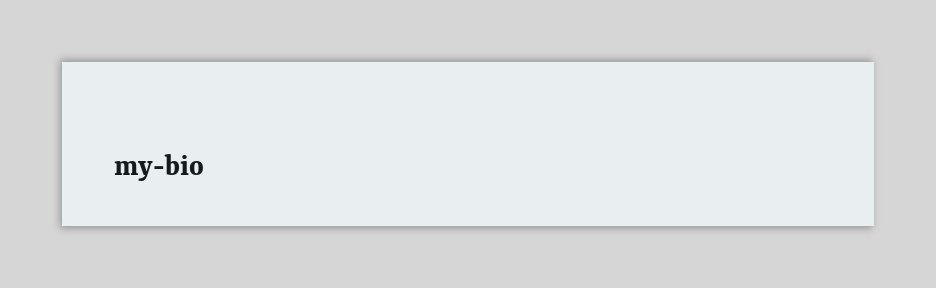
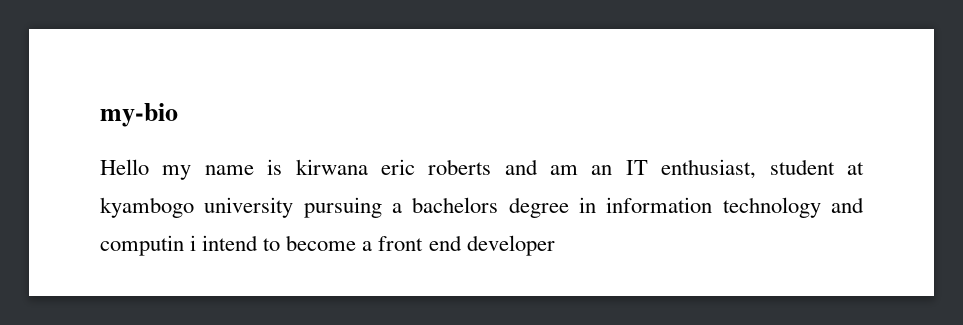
+ Hello my name is kirwana eric roberts and am an IT enthusiast, student at kyambogo university pursuing a bachelors degree in information technology and computin i intend to become a front end developer

